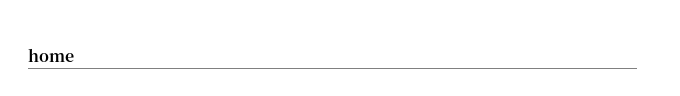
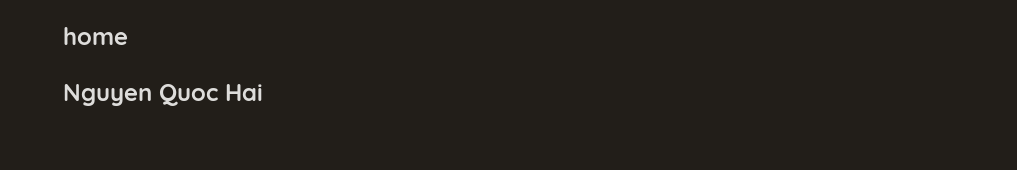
+ Nguyen Quoc Hai

